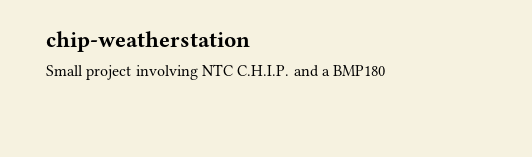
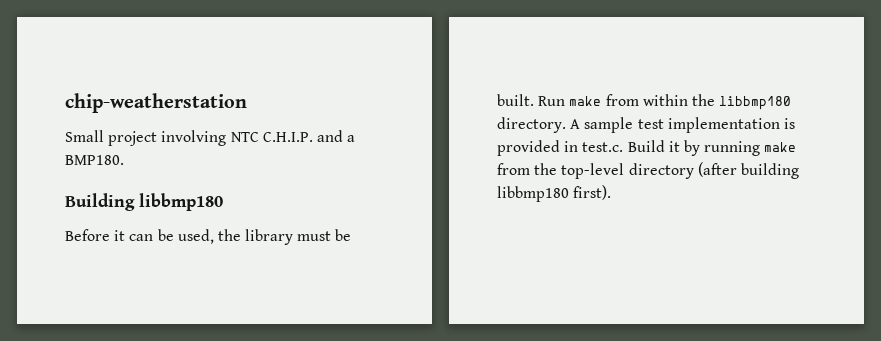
- Small project involving NTC C.H.I.P. and a BMP180
+ Small project involving NTC C.H.I.P. and a BMP180.
+ Building libbmp180
+ Before it can be used, the library must be built. Run make from within the libbmp180 directory. A sample test implementation is provided in test.c. Build it by running make from the top-level directory (after building libbmp180 first).

